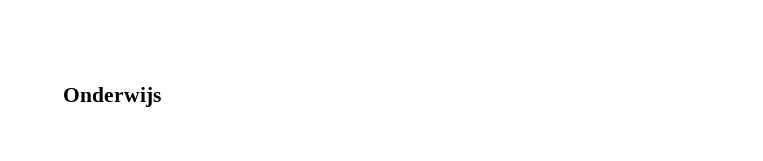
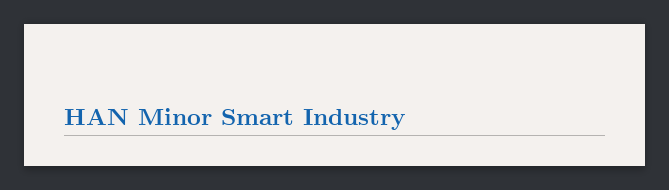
- Onderwijs
+ HAN Minor Smart Industry

